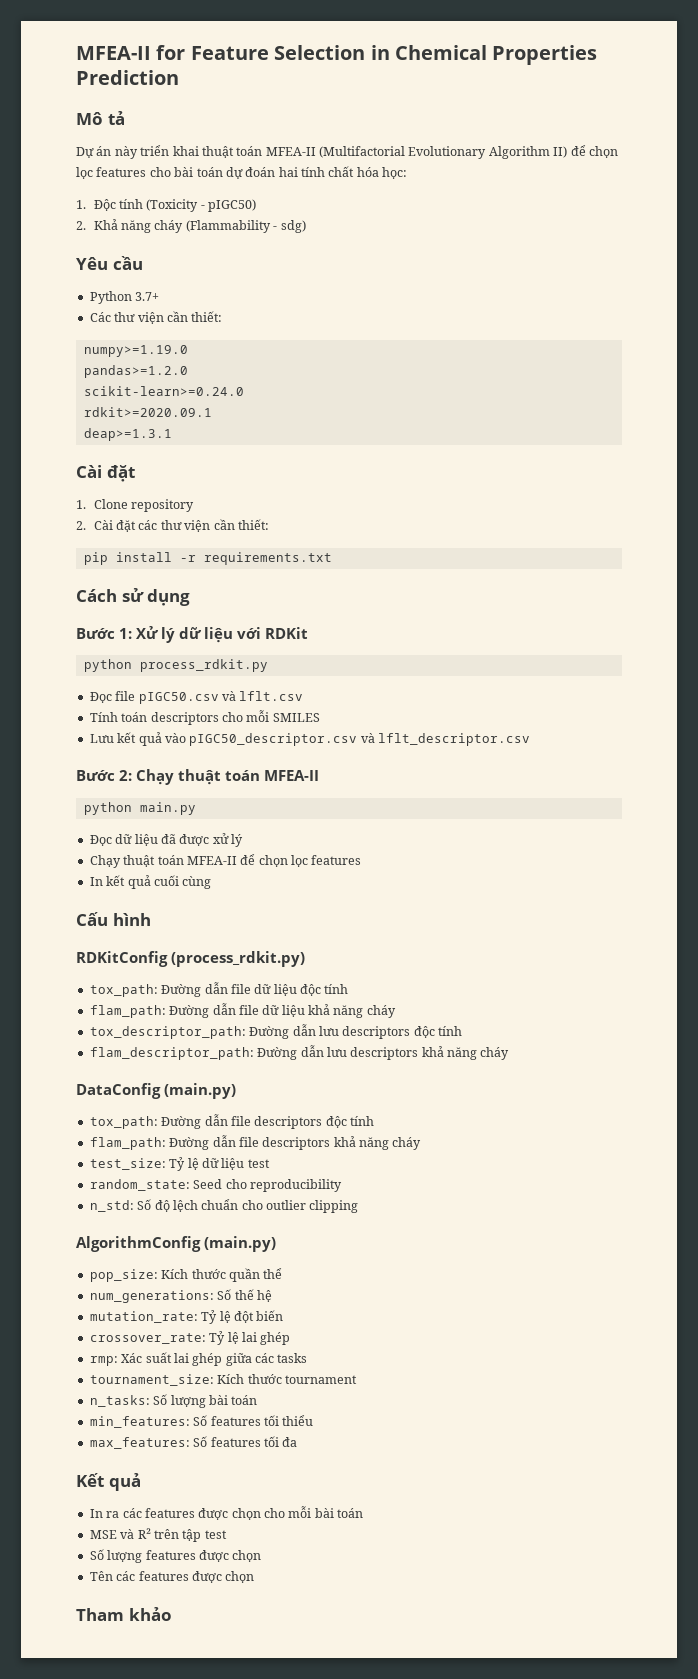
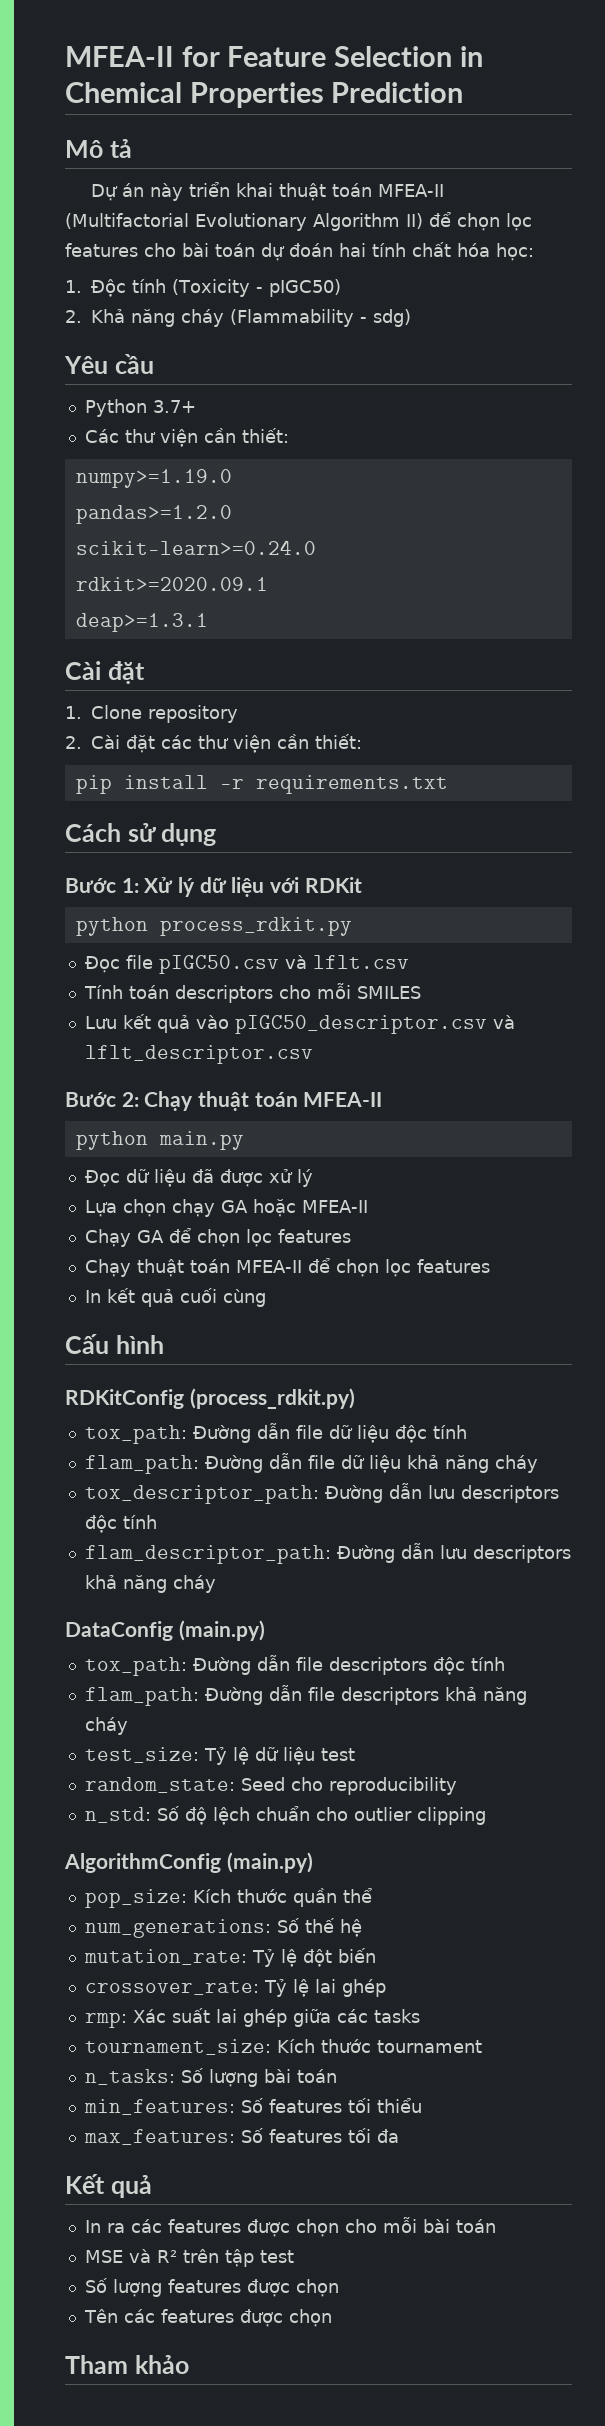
+ Lựa chọn chạy GA hoặc MFEA-II
+ Chạy GA để chọn lọc features

